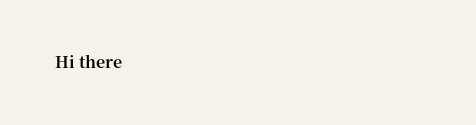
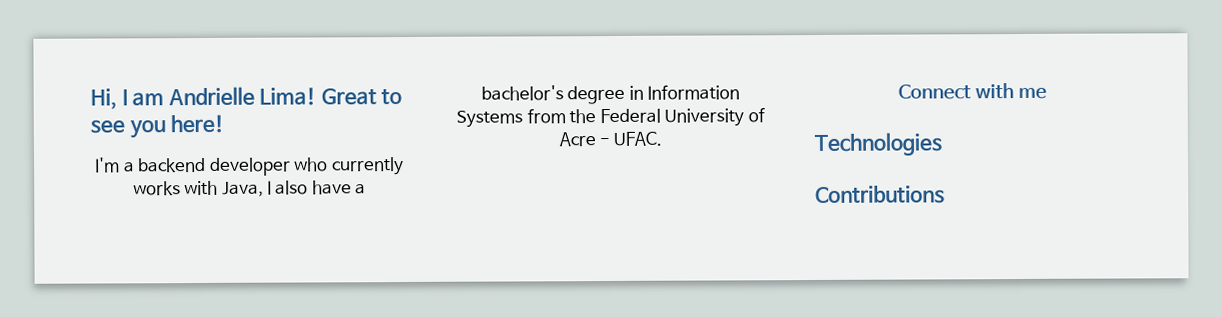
- Hi there
+ Hi, I am Andrielle Lima! Great to see you here!
+ I'm a backend developer who currently works with Java, I also have a bachelor's degree in Information Systems from the Federal University of Acre - UFAC.
+ Connect with me
+ Technologies
+ Contributions

